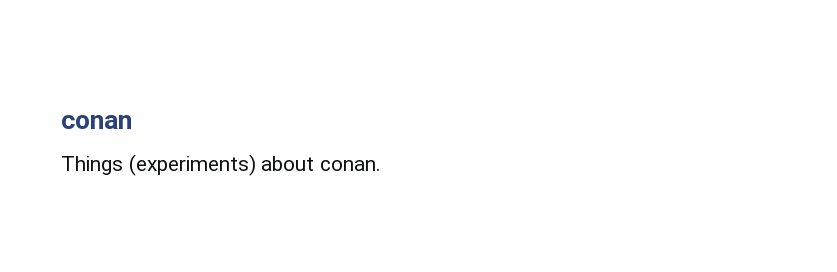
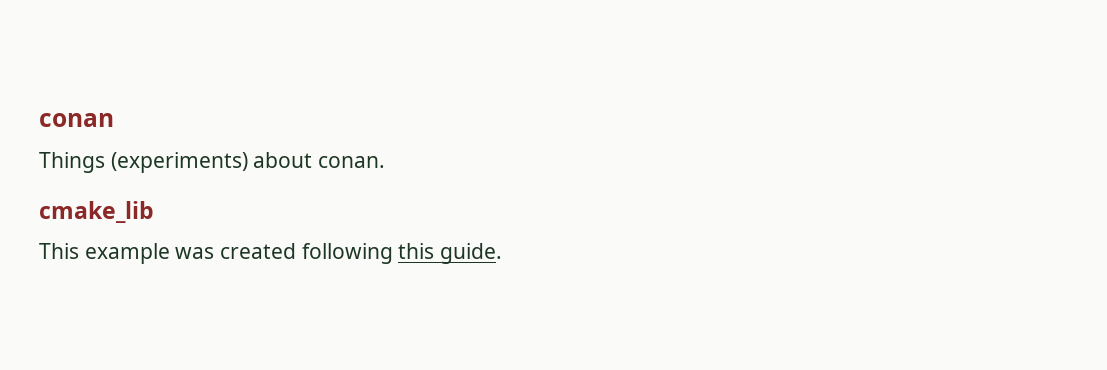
+ cmake_lib
+ This example was created following this guide.

